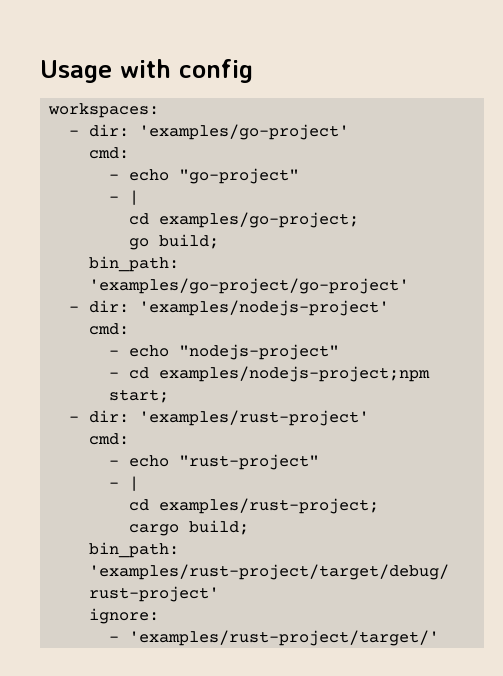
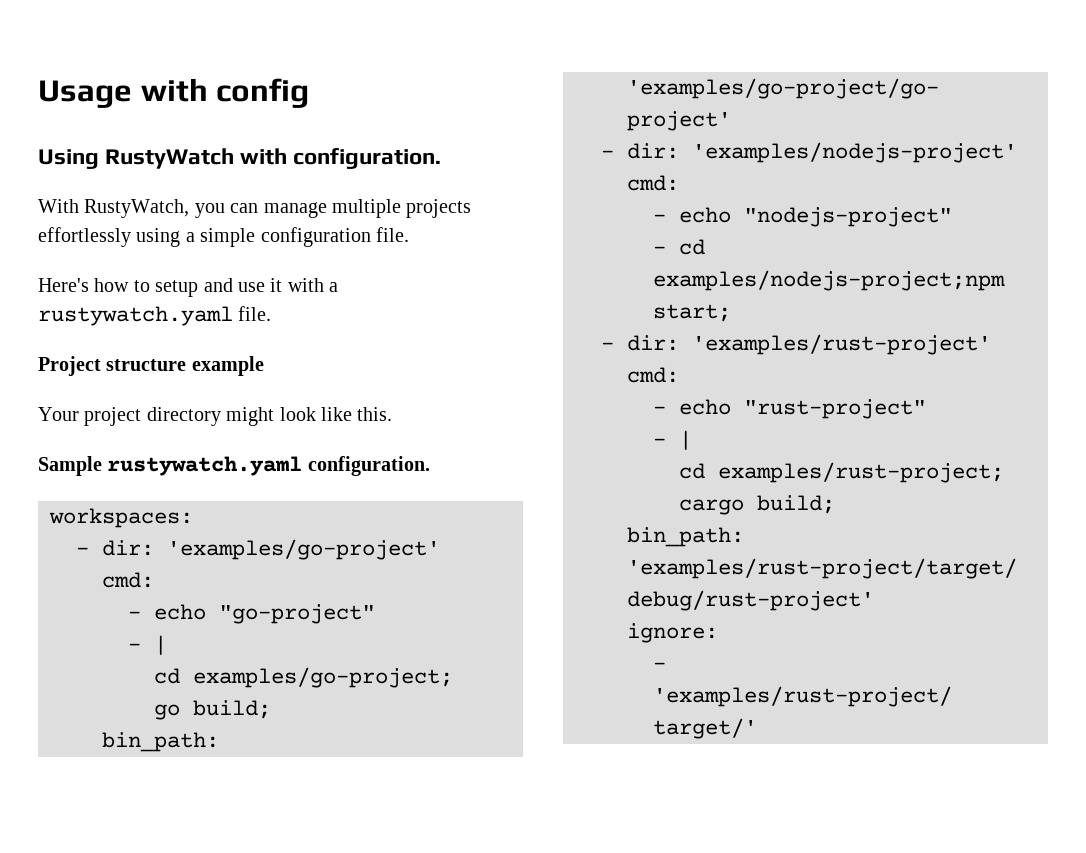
+ Using RustyWatch with configuration.
+ With RustyWatch, you can manage multiple projects effortlessly using a simple configuration file.
+ Here's how to setup and use it with a rustywatch.yaml file.
+ Project structure example
+ Your project directory might look like this.
+ Sample rustywatch.yaml configuration.

